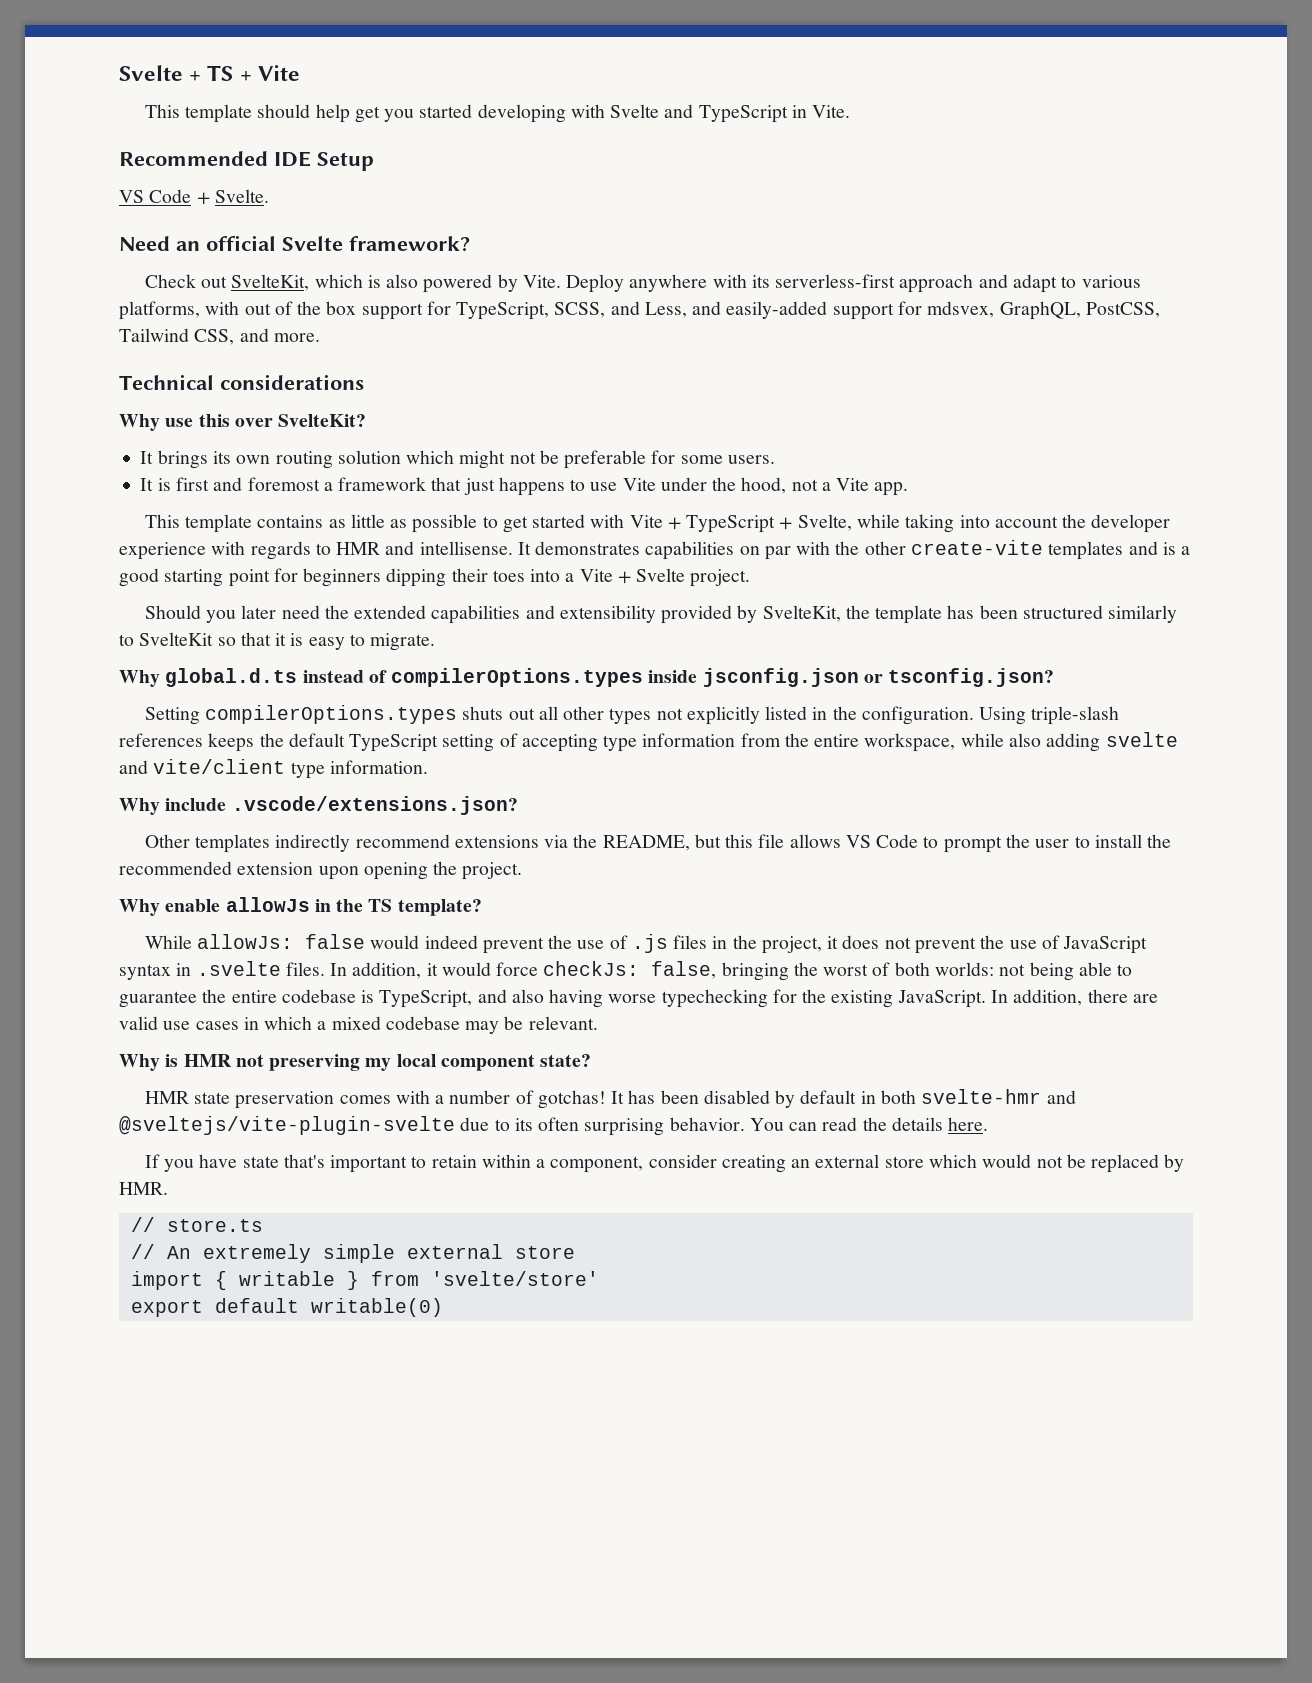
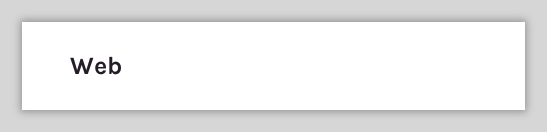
- Svelte + TS + Vite
- This template should help get you started developing with Svelte and TypeScript in Vite.
- Recommended IDE Setup
- VS Code + Svelte.
- Need an official Svelte framework?
- Check out SvelteKit, which is also powered by Vite. Deploy anywhere with its serverless-first approach and adapt to various platforms, with out of the box support for TypeScript, SCSS, and Less, and easily-added support for mdsvex, GraphQL, PostCSS, Tailwind CSS, and more.
- Technical considerations
- Why use this over SvelteKit?
- It brings its own routing solution which might not be preferable for some users.
- It is first and foremost a framework that just happens to use Vite under the hood, not a Vite app.
- This template contains as little as possible to get started with Vite + TypeScript + Svelte, while taking into account the developer experience with regards to HMR and intellisense. It demonstrates capabilities on par with the other create-vite templates and is a good starting point for beginners dipping their toes into a Vite + Svelte project.
- Should you later need the extended capabilities and extensibility provided by SvelteKit, the template has been structured similarly to SvelteKit so that it is easy to migrate.
- Why global.d.ts instead of compilerOptions.types inside jsconfig.json or tsconfig.json?
- Setting compilerOptions.types shuts out all other types not explicitly listed in the configuration. Using triple-slash references keeps the default TypeScript setting of accepting type information from the entire workspace, while also adding svelte and vite/client type information.
- Why include .vscode/extensions.json?
- Other templates indirectly recommend extensions via the README, but this file allows VS Code to prompt the user to install the recommended extension upon opening the project.
- Why enable allowJs in the TS template?
- While allowJs: false would indeed prevent the use of .js files in the project, it does not prevent the use of JavaScript syntax in .svelte files. In addition, it would force checkJs: false, bringing the worst of both worlds: not being able to guarantee the entire codebase is TypeScript, and also having worse typechecking for the existing JavaScript. In addition, there are valid use cases in which a mixed codebase may be relevant.
- Why is HMR not preserving my local component state?
- HMR state preservation comes with a number of gotchas! It has been disabled by default in both svelte-hmr and @sveltejs/vite-plugin-svelte due to its often surprising behavior. You can read the details here.
- If you have state that's important to retain within a component, consider creating an external store which would not be replaced by HMR.
- // store.ts
- // An extremely simple external store
- import { writable } from 'svelte/store'
- export default writable(0)
+ Web

